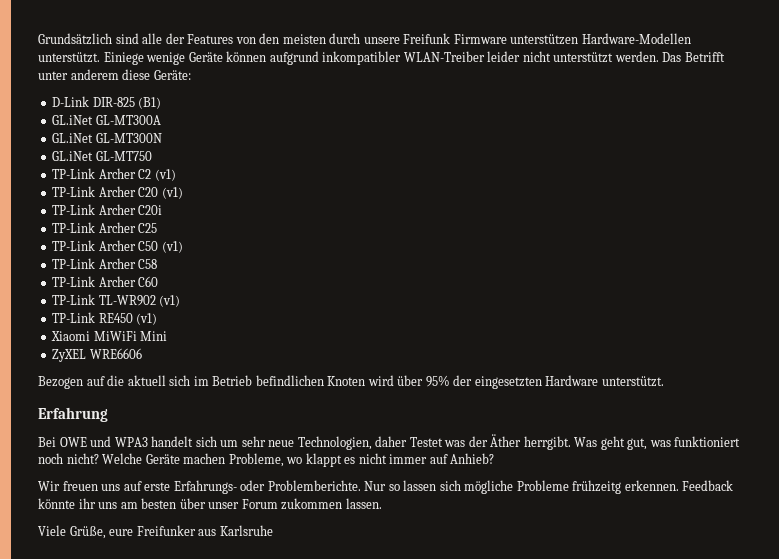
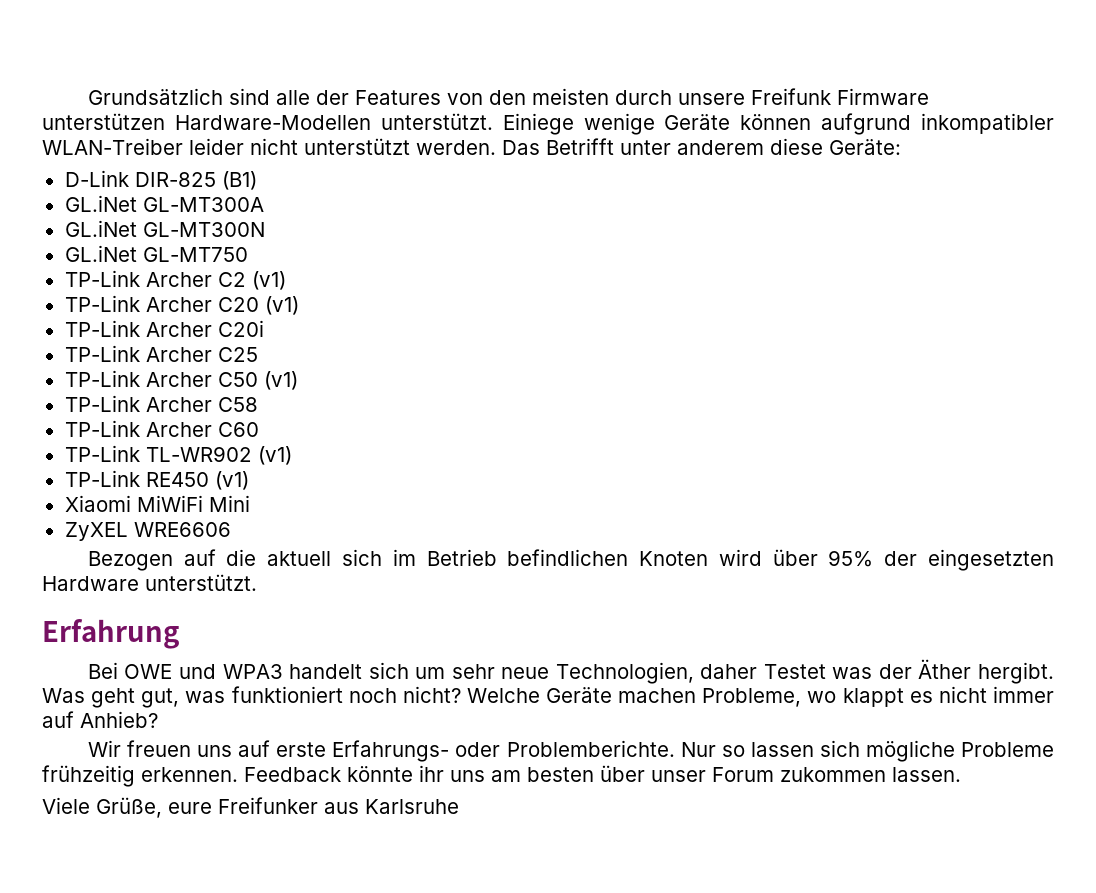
- Bei OWE und WPA3 handelt sich um sehr neue Technologien, daher Testet was der Äther herrgibt.
+ Bei OWE und WPA3 handelt sich um sehr neue Technologien, daher Testet was der Äther hergibt.
- Nur so lassen sich mögliche Probleme frühzeitg erkennen.
+ Nur so lassen sich mögliche Probleme frühzeitig erkennen.

